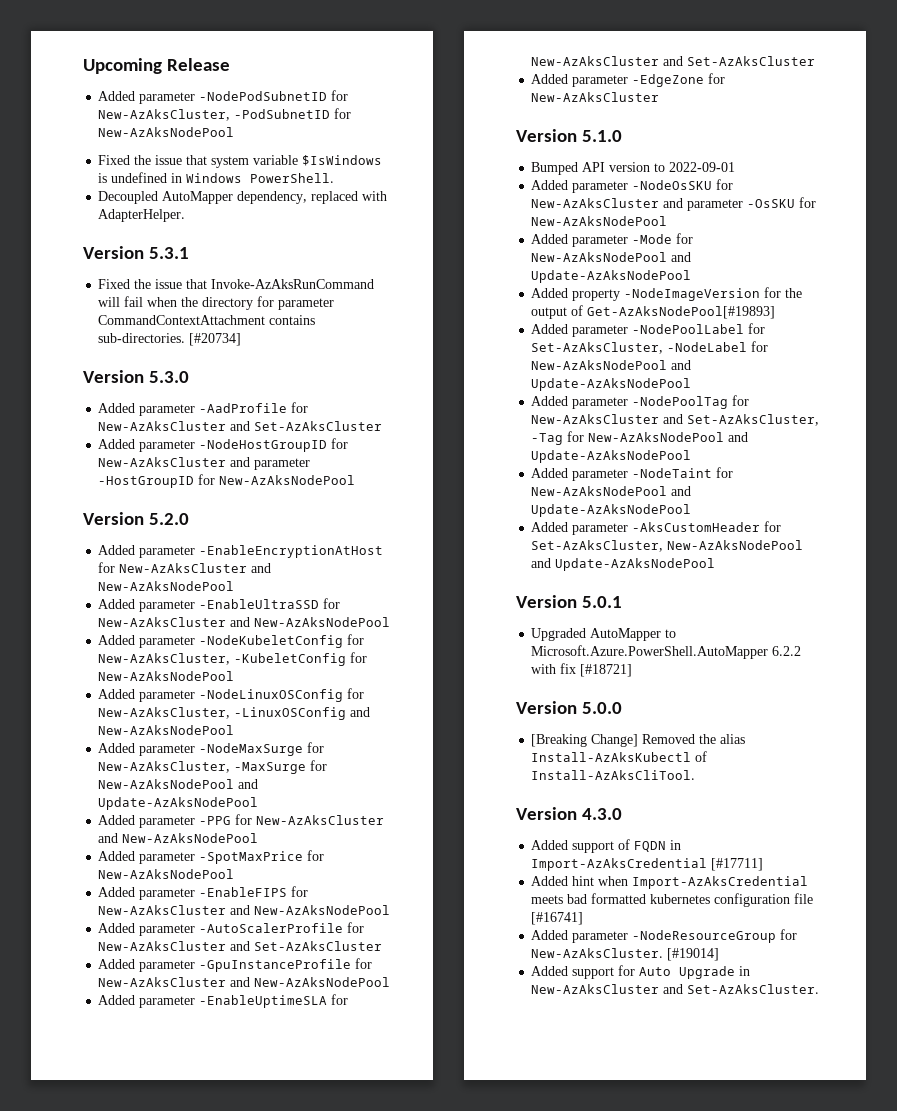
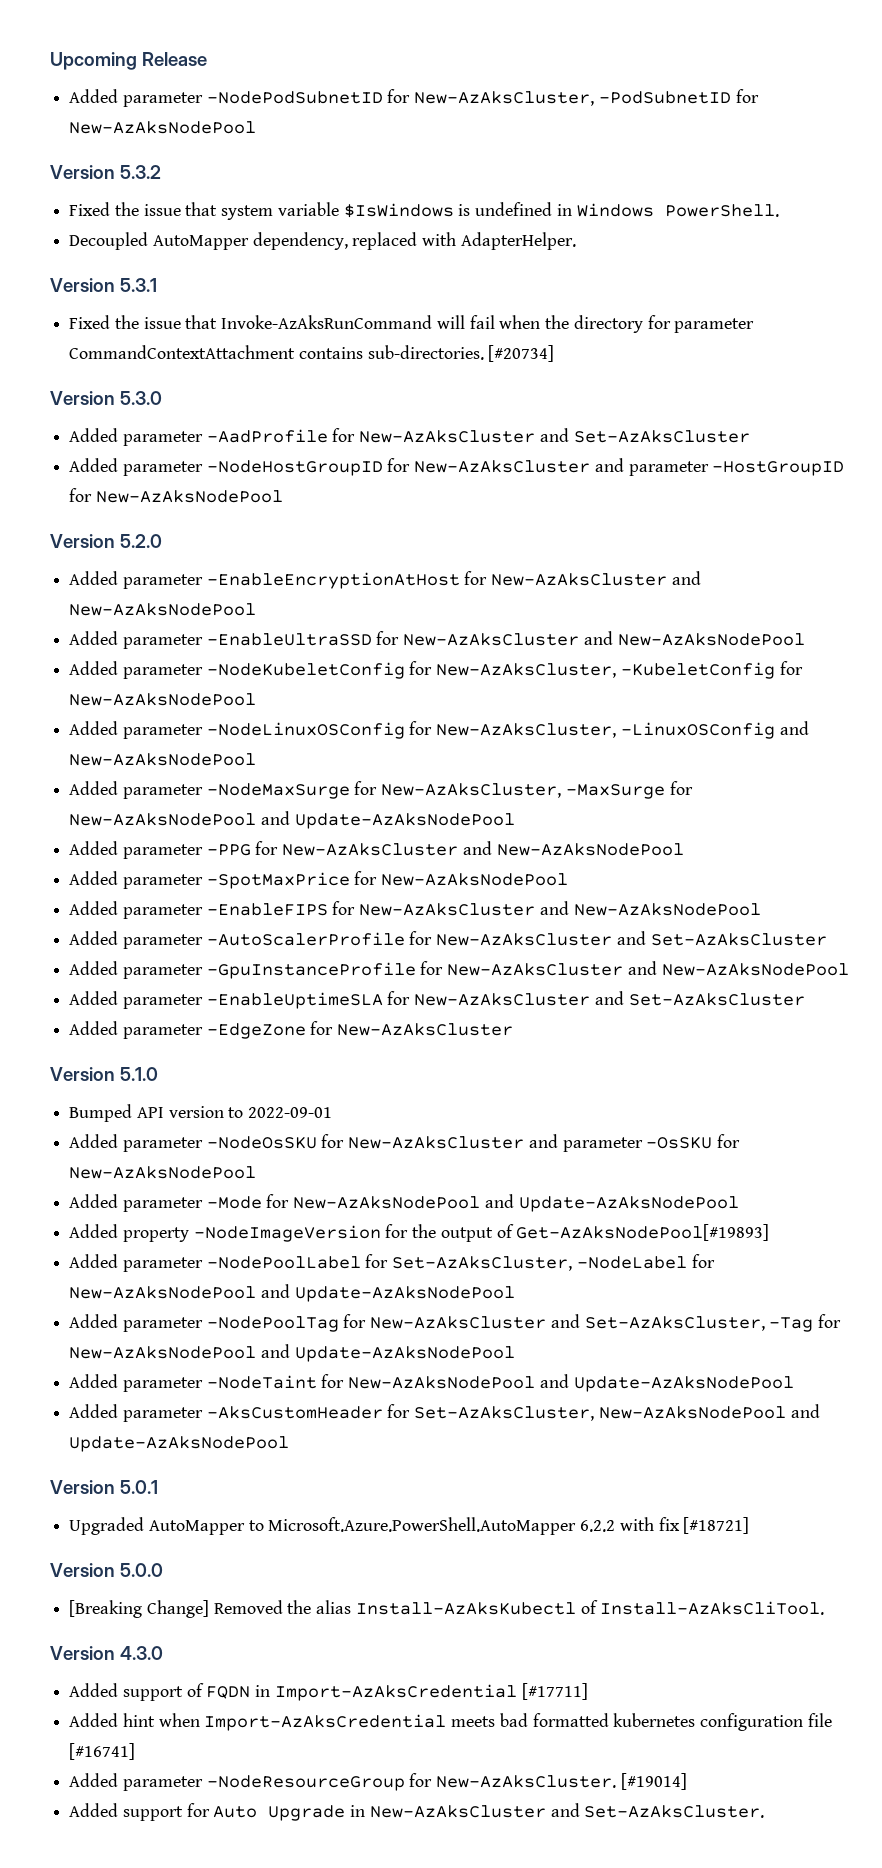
+ Version 5.3.2

